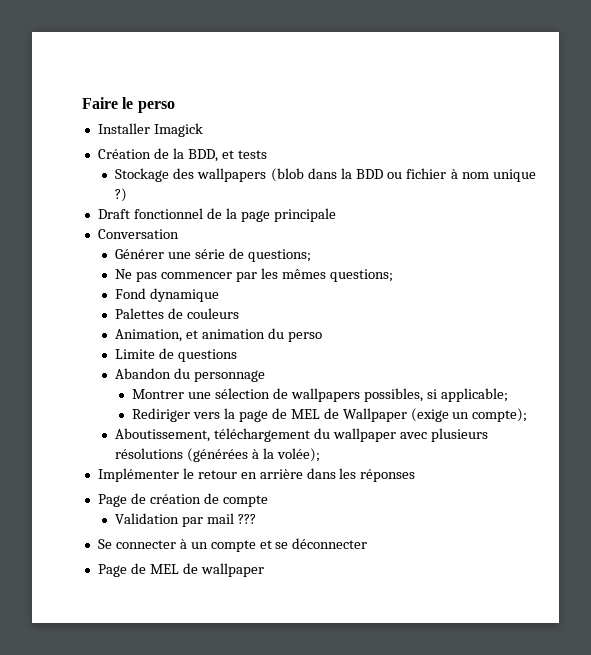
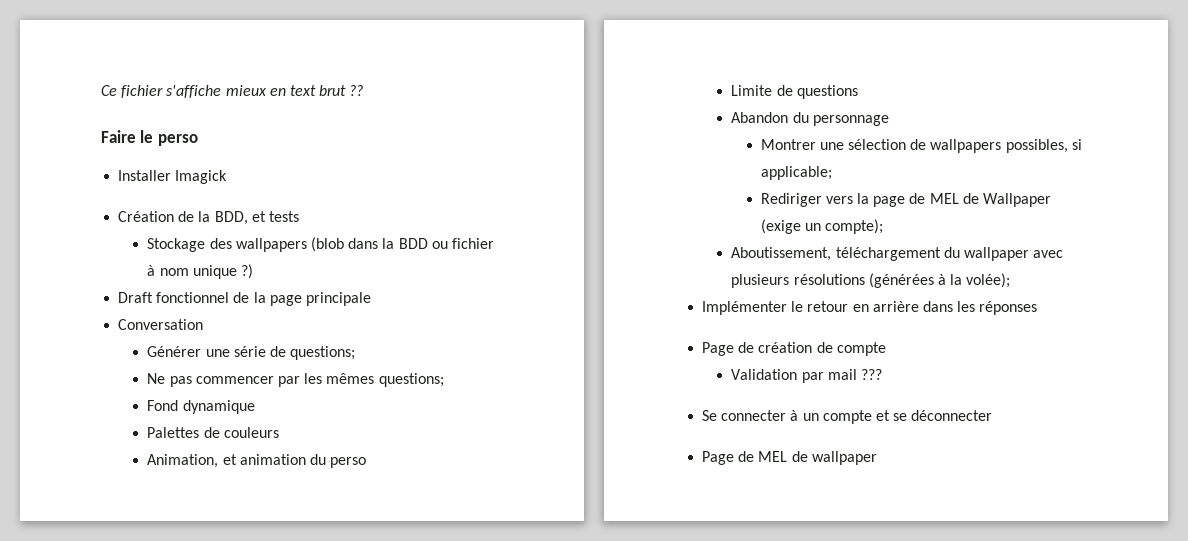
+ Ce fichier s'affiche mieux en text brut ??

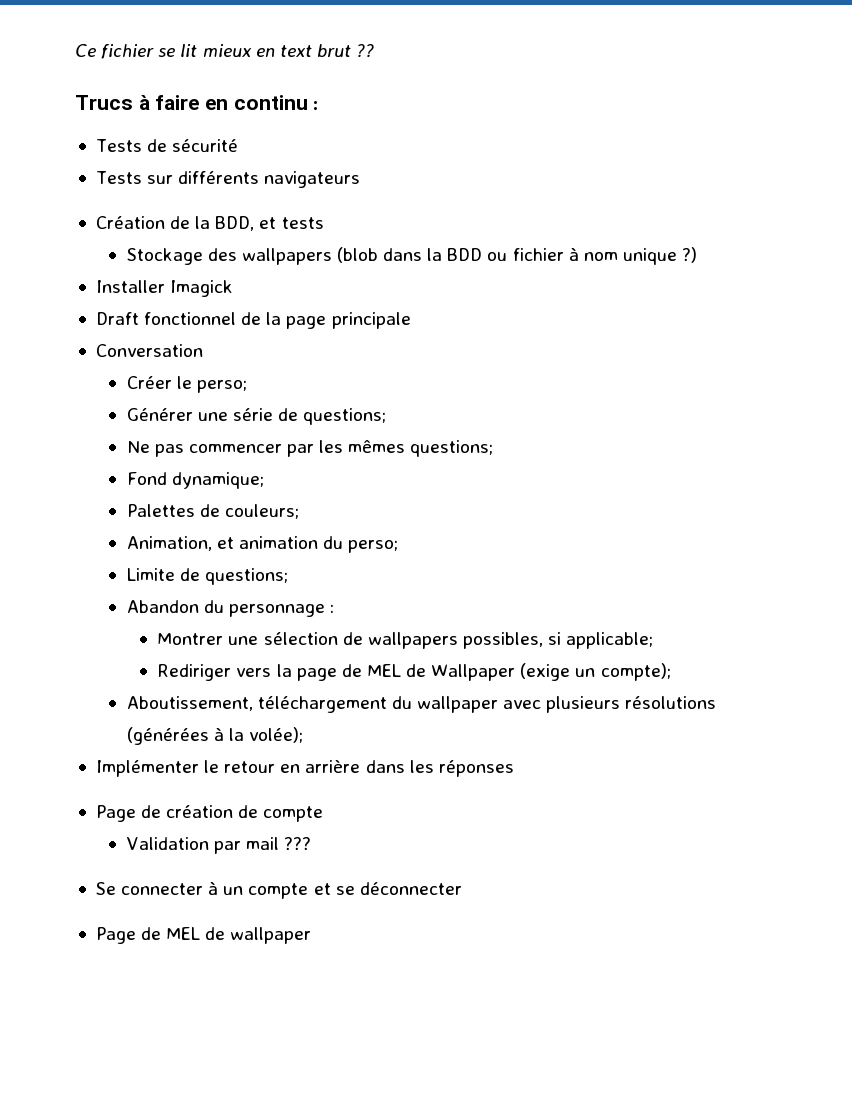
- Ce fichier s'affiche mieux en text brut ??
+ Ce fichier se lit mieux en text brut ??
- Faire le perso
- Installer Imagick
+ Trucs à faire en continu :
+ Tests de sécurité
+ Tests sur différents navigateurs
+ Installer Imagick
+ Créer le perso;
- Fond dynamique
+ Fond dynamique;
- Palettes de couleurs
+ Palettes de couleurs;
- Animation, et animation du perso
+ Animation, et animation du perso;
- Limite de questions
+ Limite de questions;
- Abandon du personnage
+ Abandon du personnage :

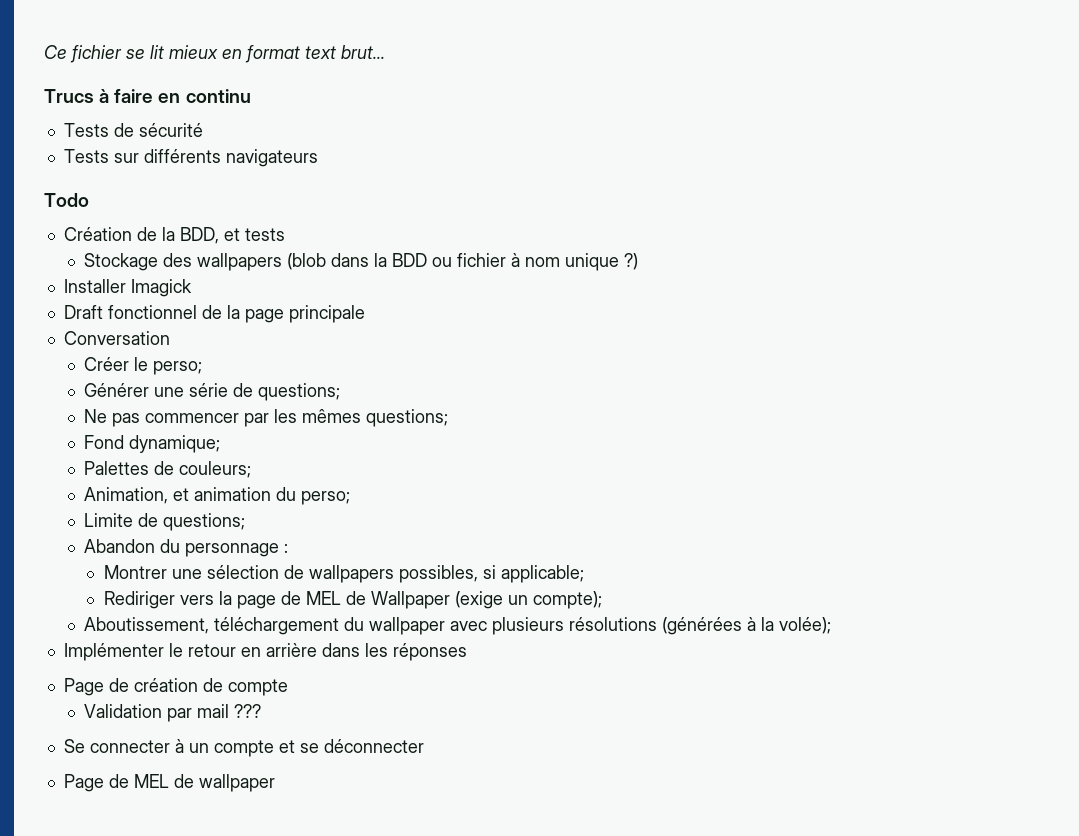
- Ce fichier se lit mieux en text brut ??
+ Ce fichier se lit mieux en format text brut...
- Trucs à faire en continu :
+ Trucs à faire en continu
+ Todo

